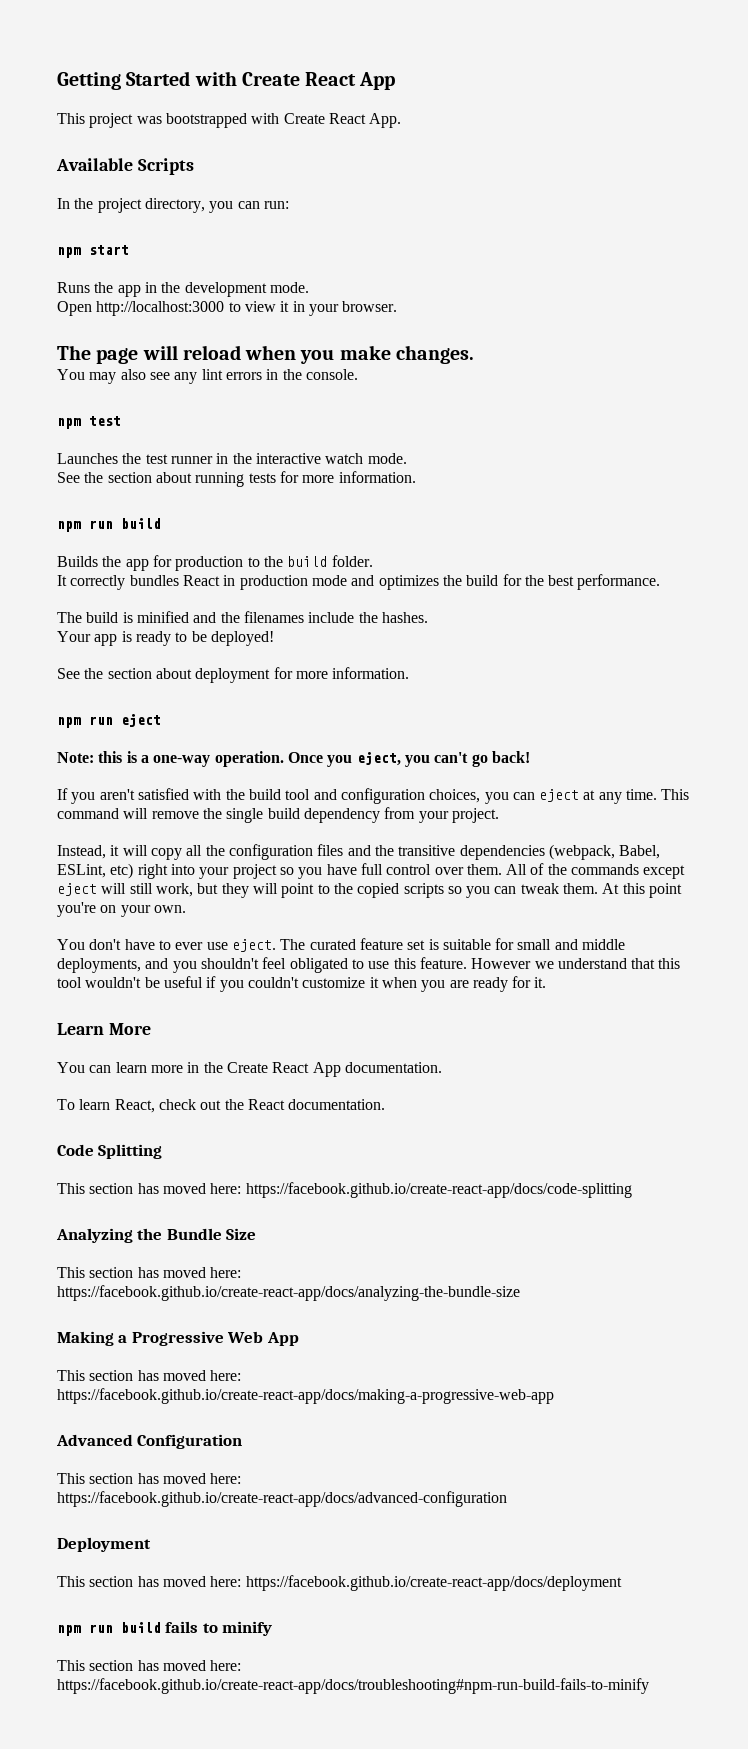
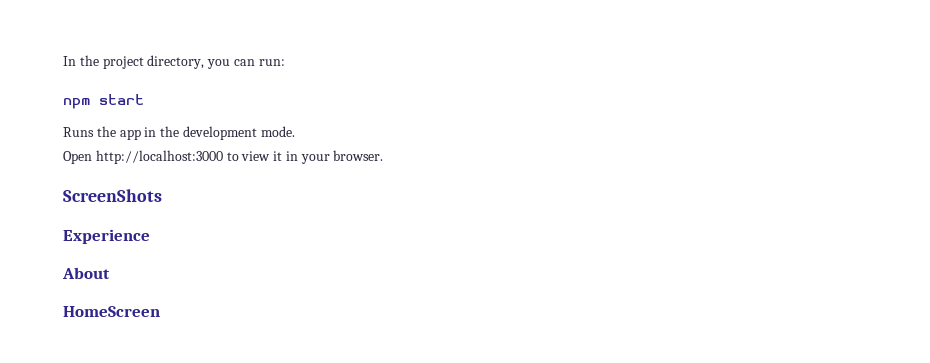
- Getting Started with Create React App
- This project was bootstrapped with Create React App.
- Available Scripts
- The page will reload when you make changes.
- You may also see any lint errors in the console.
- npm test
- Launches the test runner in the interactive watch mode.
- See the section about running tests for more information.
- npm run build
- Builds the app for production to the build folder.
- It correctly bundles React in production mode and optimizes the build for the best performance.
- The build is minified and the filenames include the hashes.
- Your app is ready to be deployed!
- See the section about deployment for more information.
- npm run eject
- Note: this is a one-way operation. Once you eject, you can't go back!
- If you aren't satisfied with the build tool and configuration choices, you can eject at any time. This command will remove the single build dependency from your project.
- Instead, it will copy all the configuration files and the transitive dependencies (webpack, Babel, ESLint, etc) right into your project so you have full control over them. All of the commands except eject will still work, but they will point to the copied scripts so you can tweak them. At this point you're on your own.
- You don't have to ever use eject. The curated feature set is suitable for small and middle deployments, and you shouldn't feel obligated to use this feature. However we understand that this tool wouldn't be useful if you couldn't customize it when you are ready for it.
- Learn More
- You can learn more in the Create React App documentation.
- To learn React, check out the React documentation.
- Code Splitting
- This section has moved here: https://facebook.github.io/create-react-app/docs/code-splitting
- Analyzing the Bundle Size
- This section has moved here: https://facebook.github.io/create-react-app/docs/analyzing-the-bundle-size
- Making a Progressive Web App
- This section has moved here: https://facebook.github.io/create-react-app/docs/making-a-progressive-web-app
- Advanced Configuration
- This section has moved here: https://facebook.github.io/create-react-app/docs/advanced-configuration
- Deployment
- This section has moved here: https://facebook.github.io/create-react-app/docs/deployment
- npm run build fails to minify
- This section has moved here: https://facebook.github.io/create-react-app/docs/troubleshooting#npm-run-build-fails-to-minify
+ ScreenShots
+ Experience
+ About
+ HomeScreen

